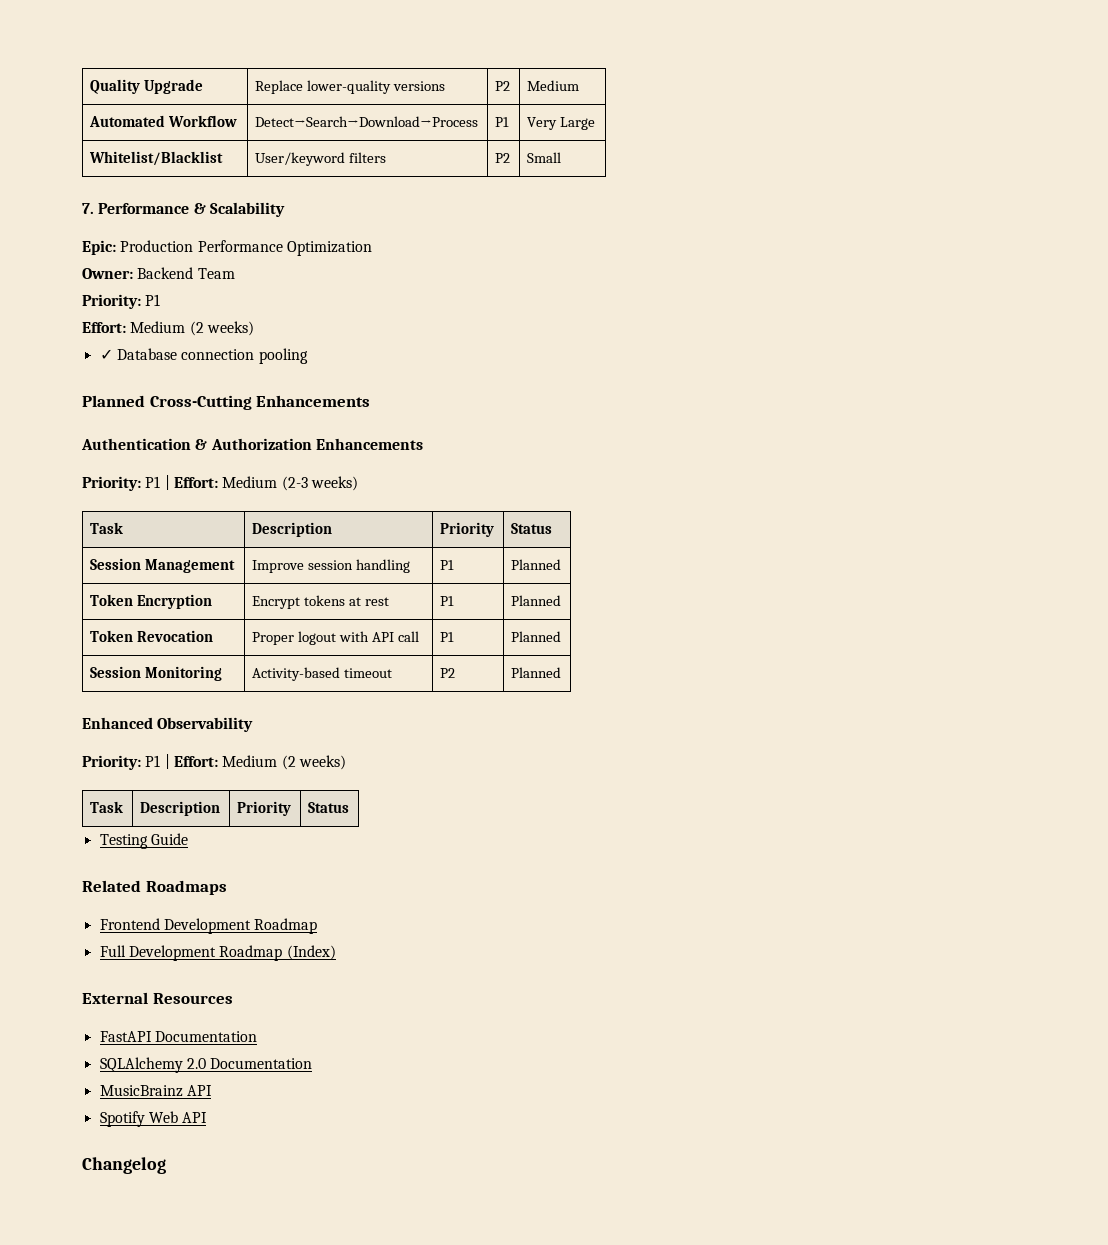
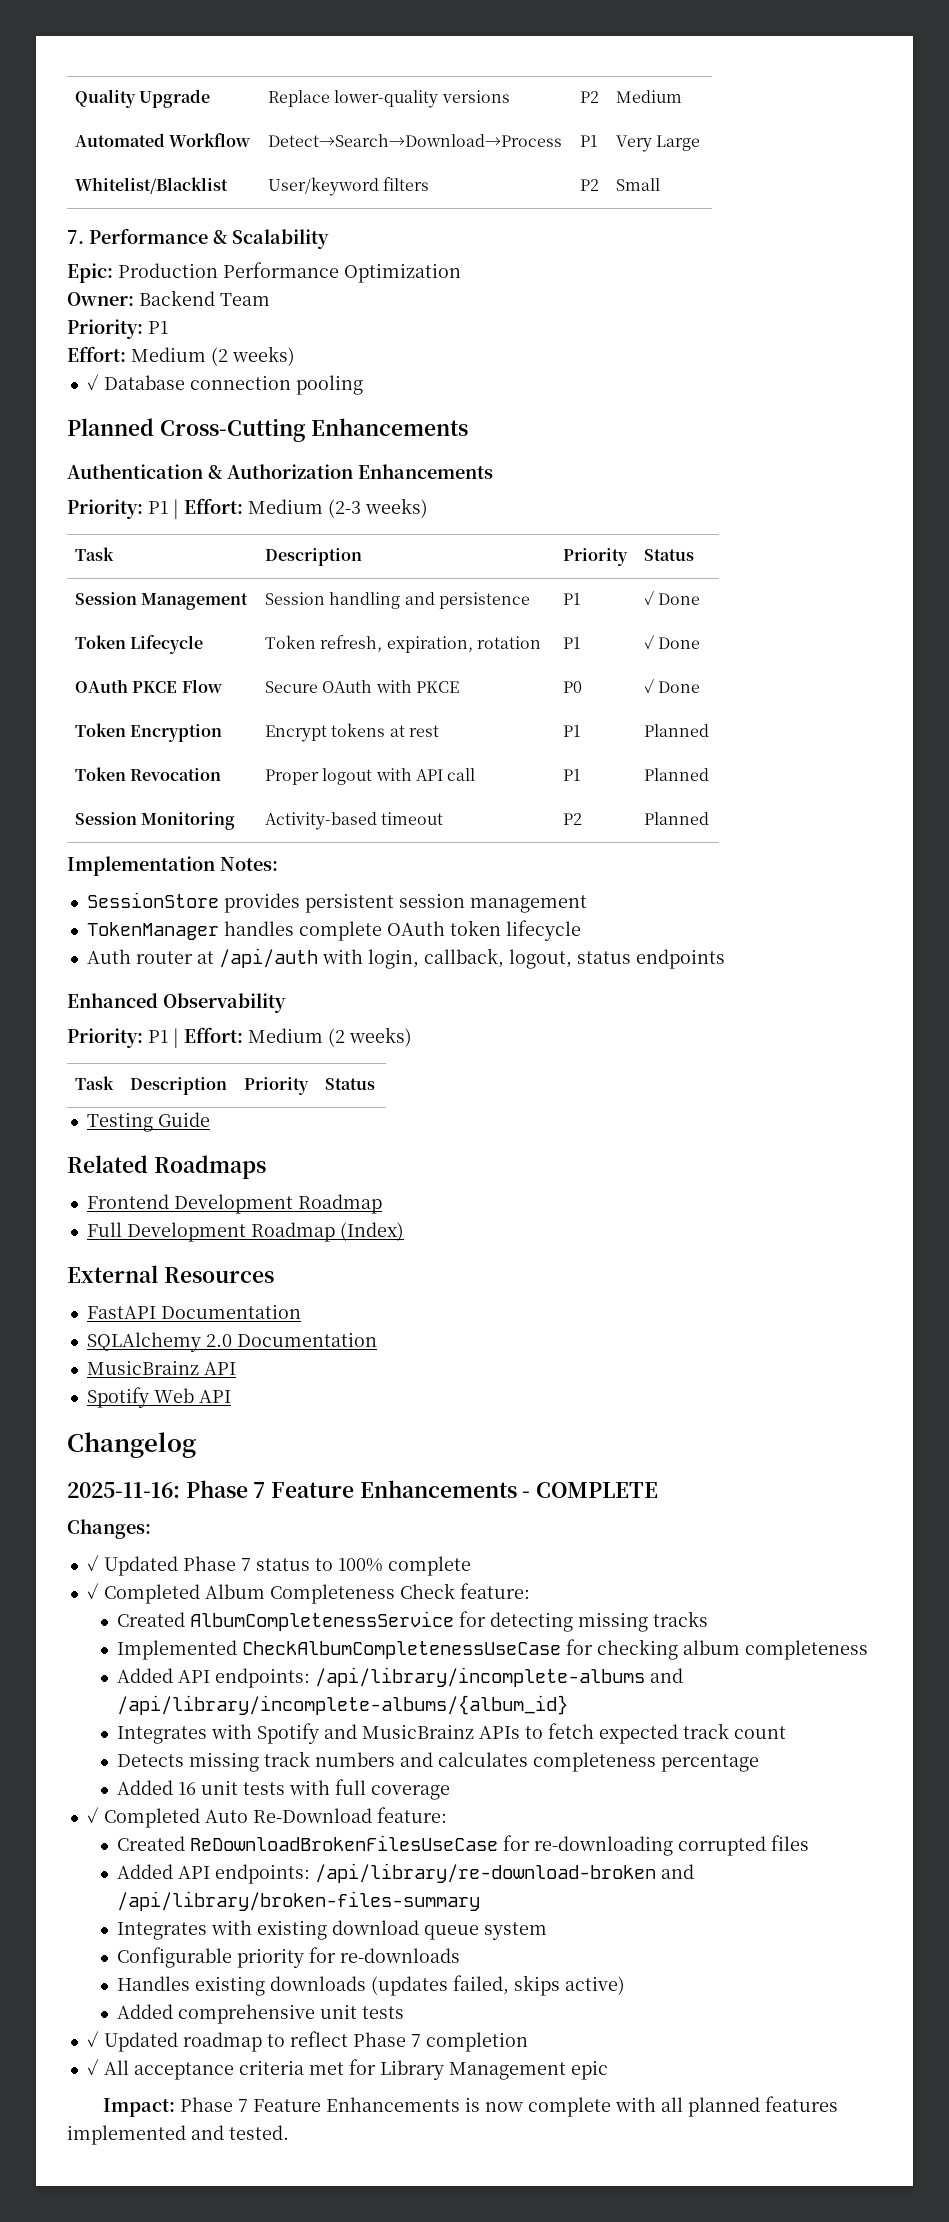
- Session Management | Improve session handling | P1 | Planned
+ Session Management | Session handling and persistence | P1 | ✓ Done
+ Token Lifecycle | Token refresh, expiration, rotation | P1 | ✓ Done
+ OAuth PKCE Flow | Secure OAuth with PKCE | P0 | ✓ Done
+ Implementation Notes:
+ SessionStore provides persistent session management
+ TokenManager handles complete OAuth token lifecycle
+ Auth router at /api/auth with login, callback, logout, status endpoints
+ 2025-11-16: Phase 7 Feature Enhancements - COMPLETE
+ Changes:
+ ✓ Updated Phase 7 status to 100% complete
+ ✓ Completed Album Completeness Check feature:
+ Created AlbumCompletenessService for detecting missing tracks
+ Implemented CheckAlbumCompletenessUseCase for checking album completeness
+ Added API endpoints: /api/library/incomplete-albums and /api/library/incomplete-albums/{album_id}
+ Integrates with Spotify and MusicBrainz APIs to fetch expected track count
+ Detects missing track numbers and calculates completeness percentage
+ Added 16 unit tests with full coverage
+ ✓ Completed Auto Re-Download feature:
+ Created ReDownloadBrokenFilesUseCase for re-downloading corrupted files
+ Added API endpoints: /api/library/re-download-broken and /api/library/broken-files-summary
+ Integrates with existing download queue system
+ Configurable priority for re-downloads
+ Handles existing downloads (updates failed, skips active)
+ Added comprehensive unit tests
+ ✓ Updated roadmap to reflect Phase 7 completion
+ ✓ All acceptance criteria met for Library Management epic
+ Impact: Phase 7 Feature Enhancements is now complete with all planned features implemented and tested.

